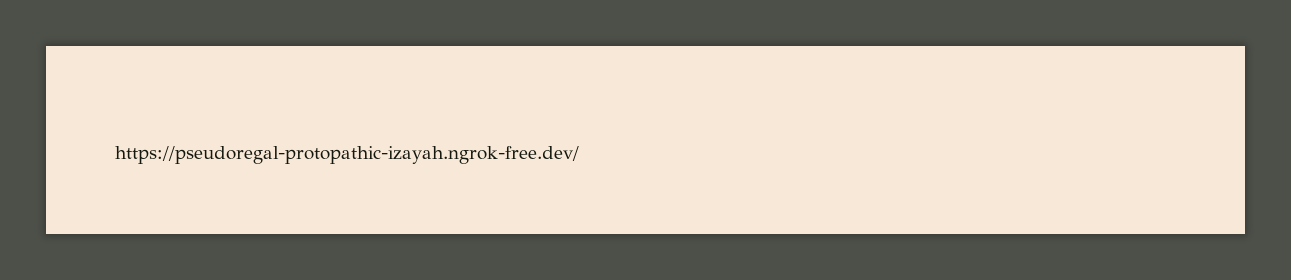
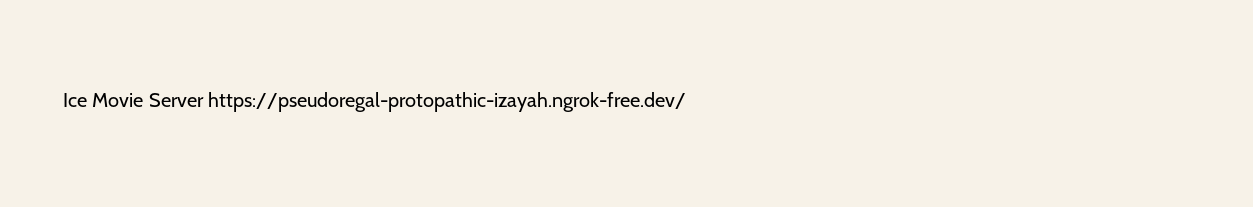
- https://pseudoregal-protopathic-izayah.ngrok-free.dev/
+ Ice Movie Server https://pseudoregal-protopathic-izayah.ngrok-free.dev/

